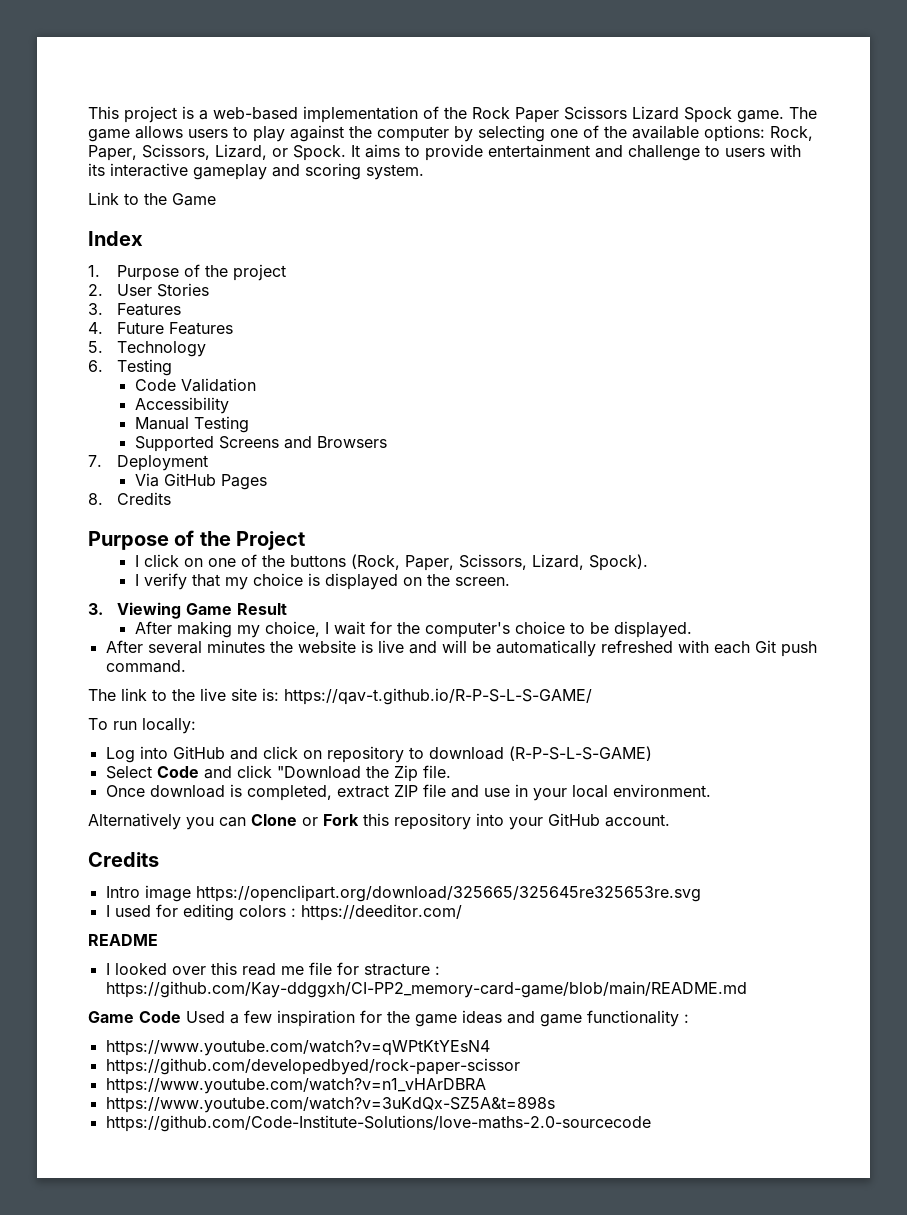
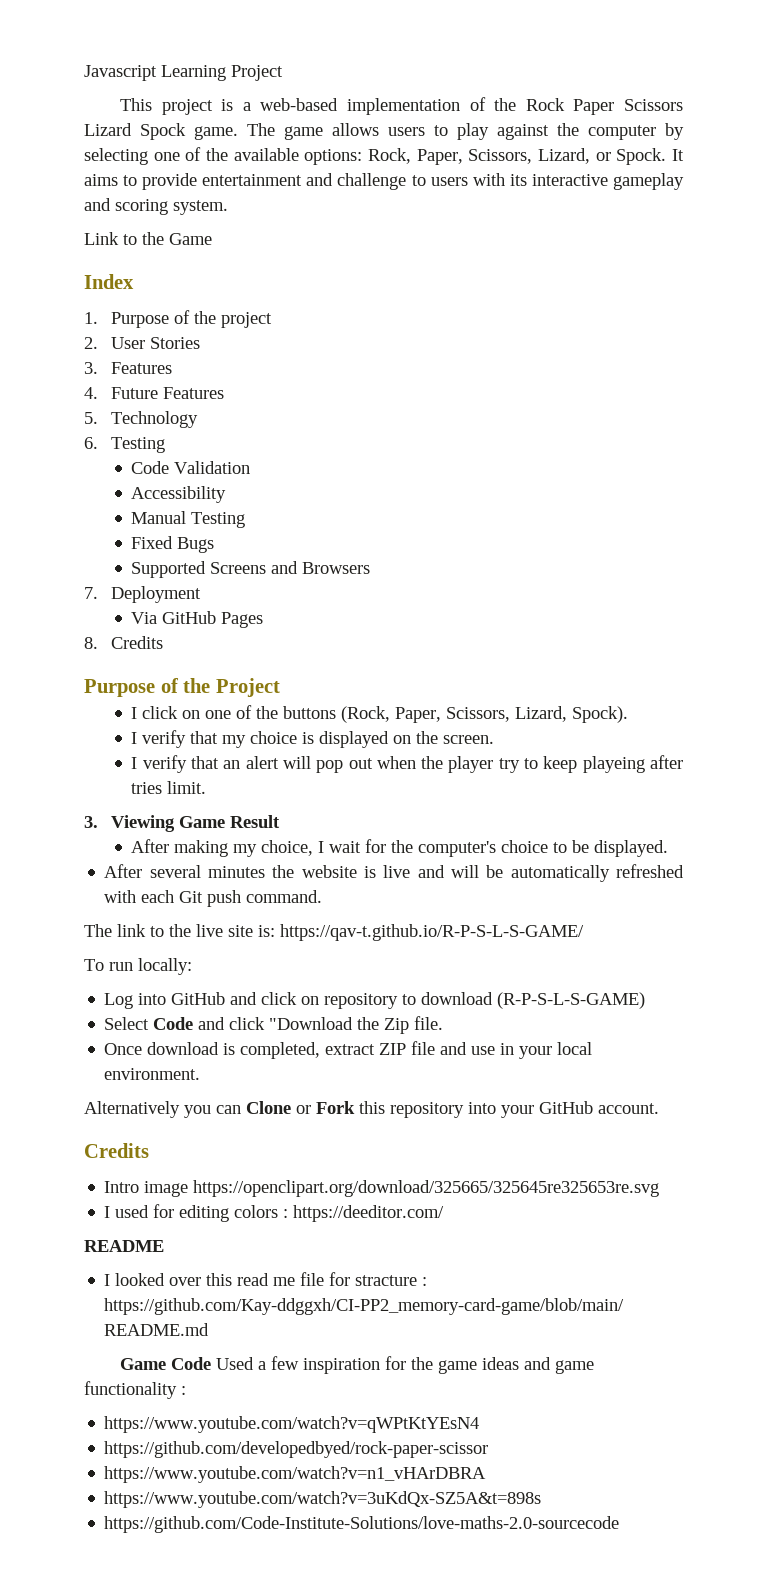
+ Javascript Learning Project
+ Fixed Bugs
+ I verify that an alert will pop out when the player try to keep playeing after tries limit.

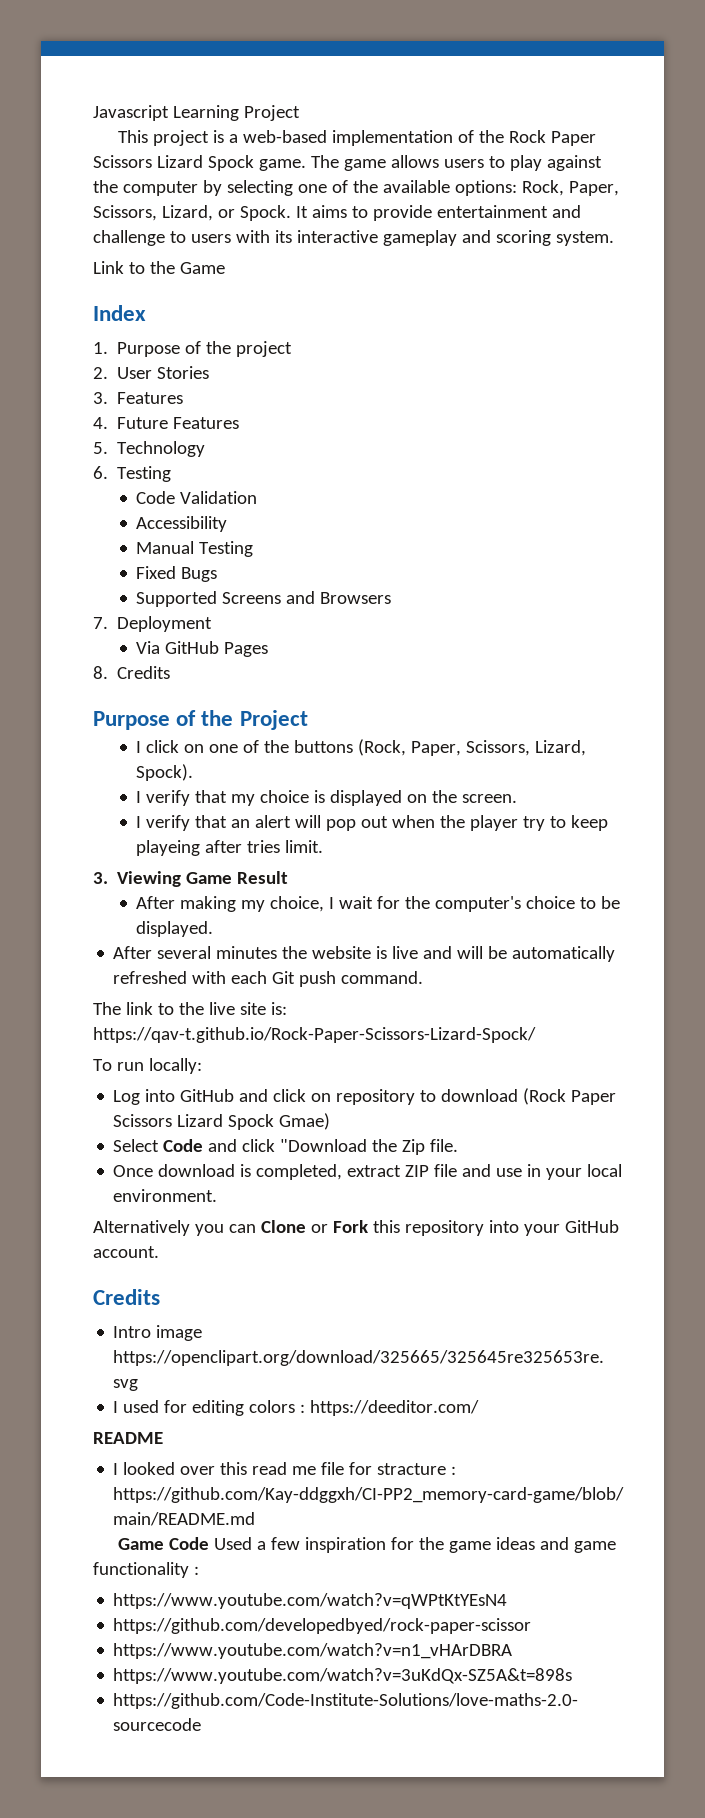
- The link to the live site is: https://qav-t.github.io/R-P-S-L-S-GAME/
+ The link to the live site is: https://qav-t.github.io/Rock-Paper-Scissors-Lizard-Spock/
- Log into GitHub and click on repository to download (R-P-S-L-S-GAME)
+ Log into GitHub and click on repository to download (Rock Paper Scissors Lizard Spock Gmae)

